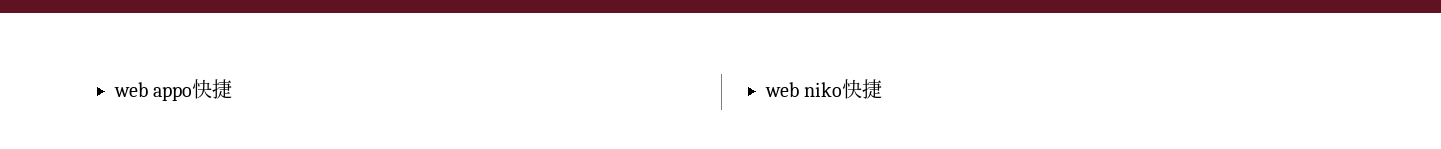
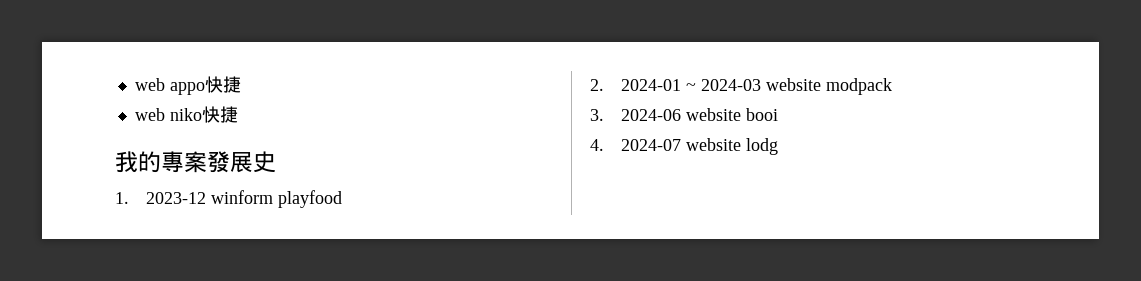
+ 我的專案發展史
+ 1. 2023-12 winform playfood
+ 2. 2024-01 ~ 2024-03 website modpack
+ 3. 2024-06 website booi
+ 4. 2024-07 website lodg

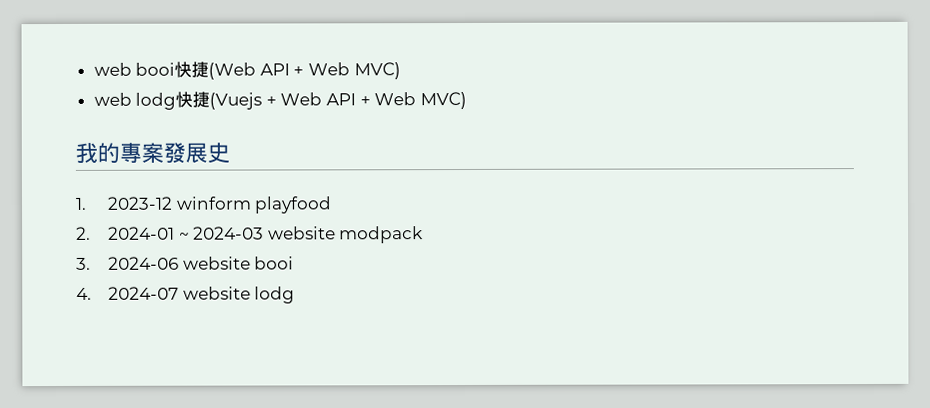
- web appo快捷
- web niko快捷
+ web booi快捷(Web API + Web MVC)
+ web lodg快捷(Vuejs + Web API + Web MVC)

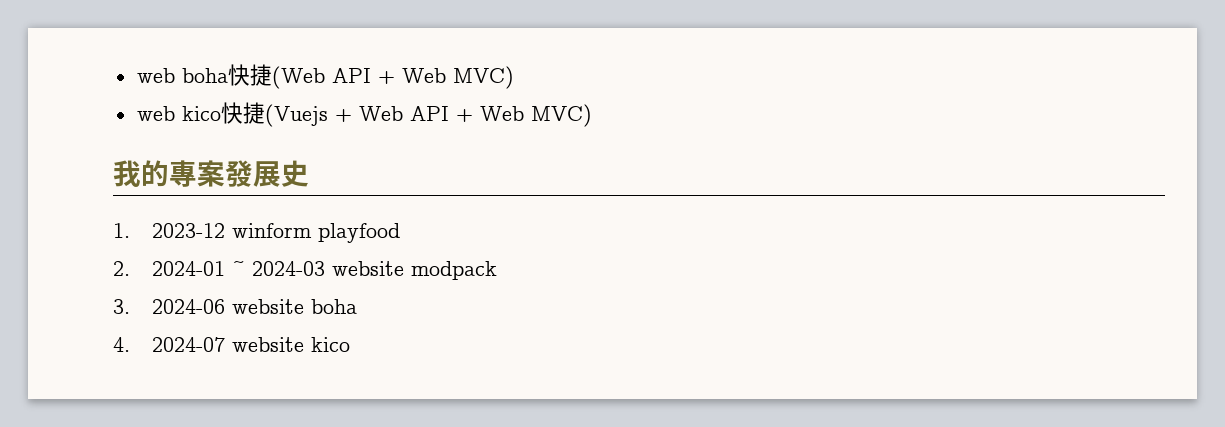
- web booi快捷(Web API + Web MVC)
+ web boha快捷(Web API + Web MVC)
- web lodg快捷(Vuejs + Web API + Web MVC)
+ web kico快捷(Vuejs + Web API + Web MVC)
- 3. 2024-06 website booi
+ 3. 2024-06 website boha
- 4. 2024-07 website lodg
+ 4. 2024-07 website kico

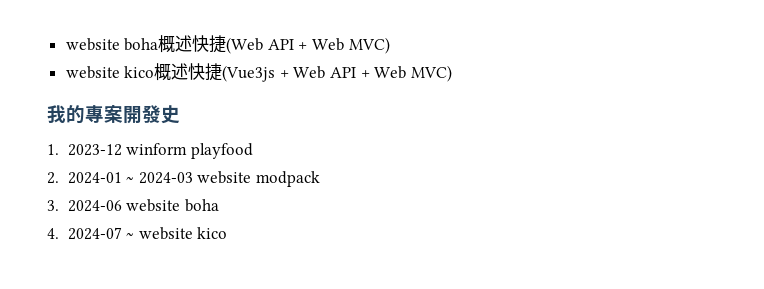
- web boha快捷(Web API + Web MVC)
+ website boha概述快捷(Web API + Web MVC)
- web kico快捷(Vuejs + Web API + Web MVC)
+ website kico概述快捷(Vue3js + Web API + Web MVC)
- 我的專案發展史
+ 我的專案開發史
- 4. 2024-07 website kico
+ 4. 2024-07 ~ website kico

